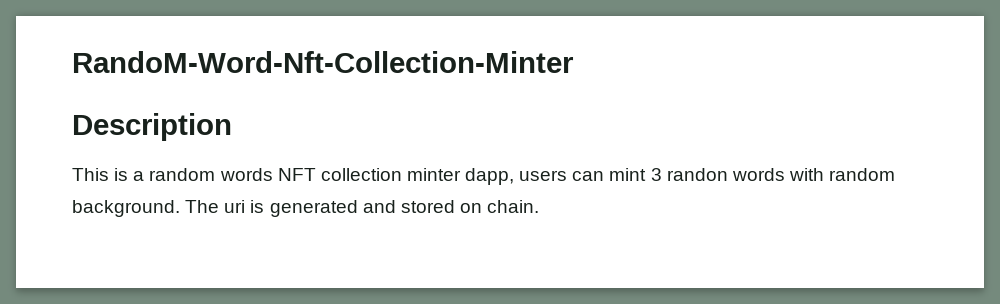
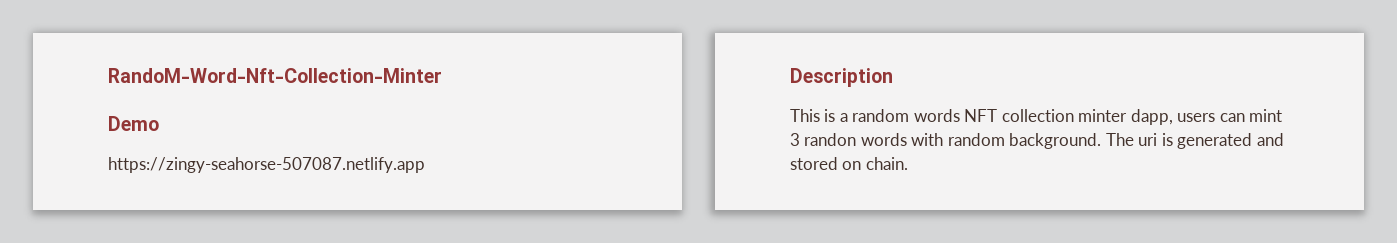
+ Demo
+ https://zingy-seahorse-507087.netlify.app

